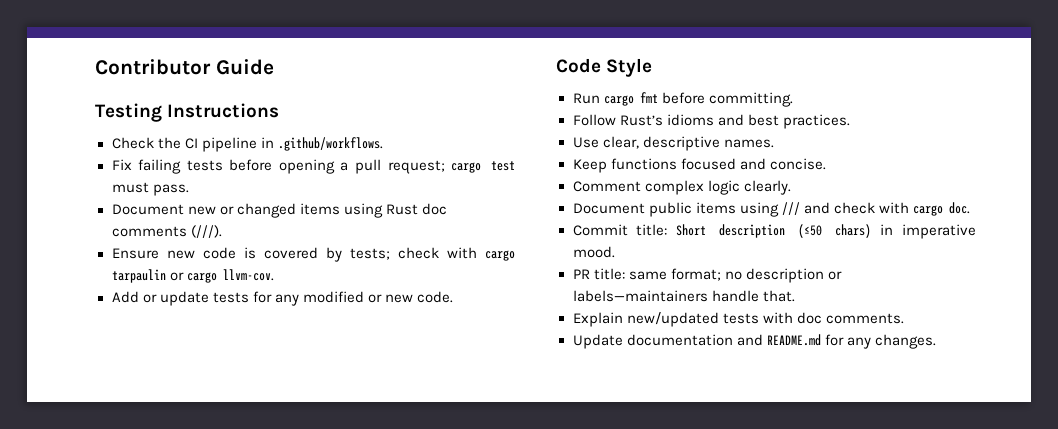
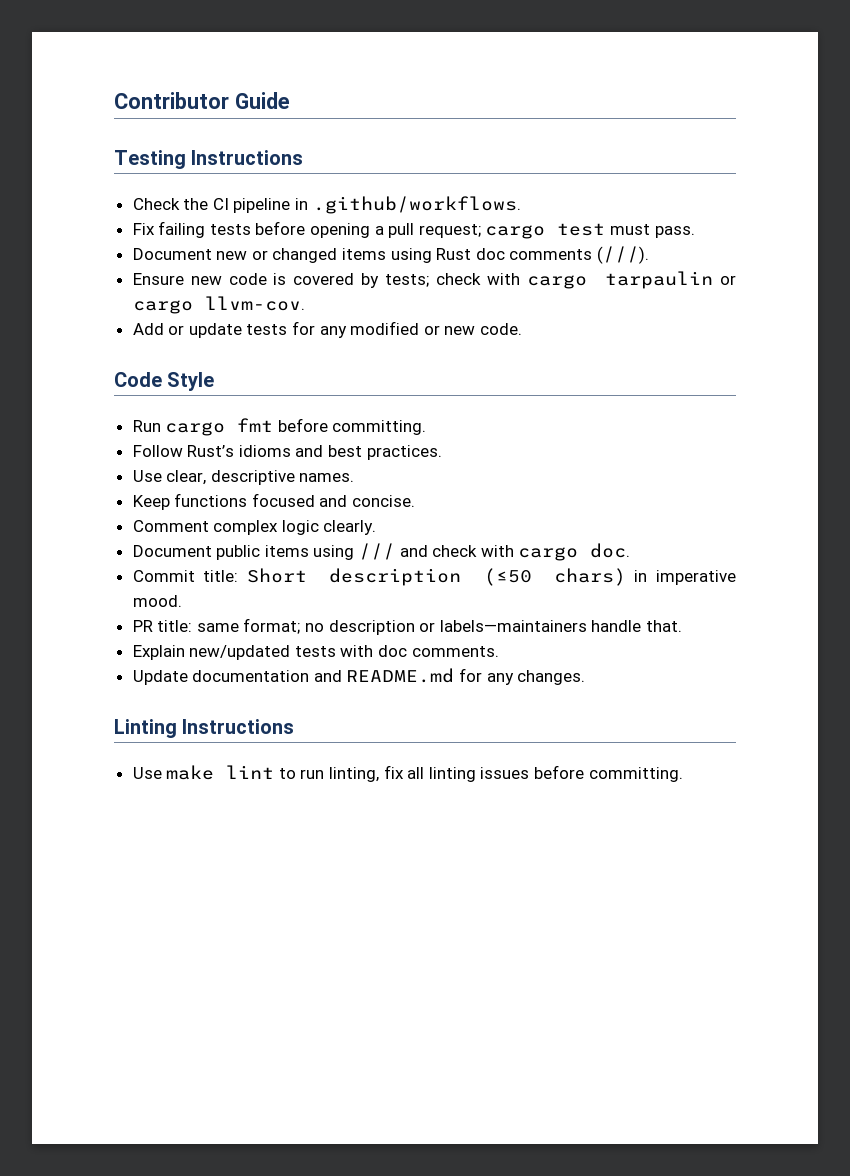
+ Linting Instructions
+ Use make lint to run linting, fix all linting issues before committing.

